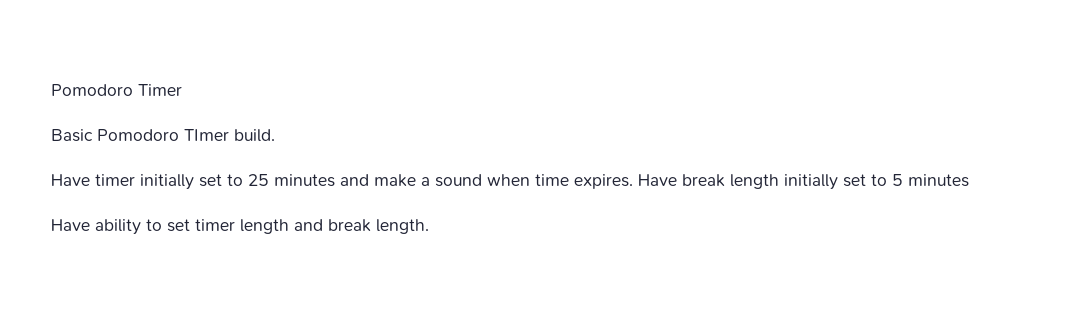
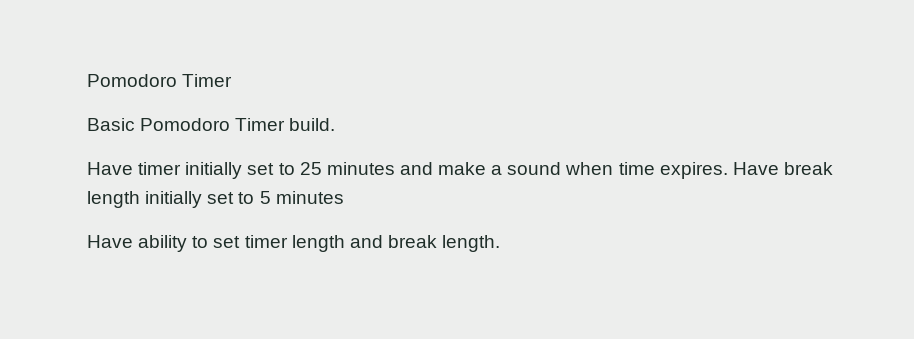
- Basic Pomodoro TImer build.
+ Basic Pomodoro Timer build.

